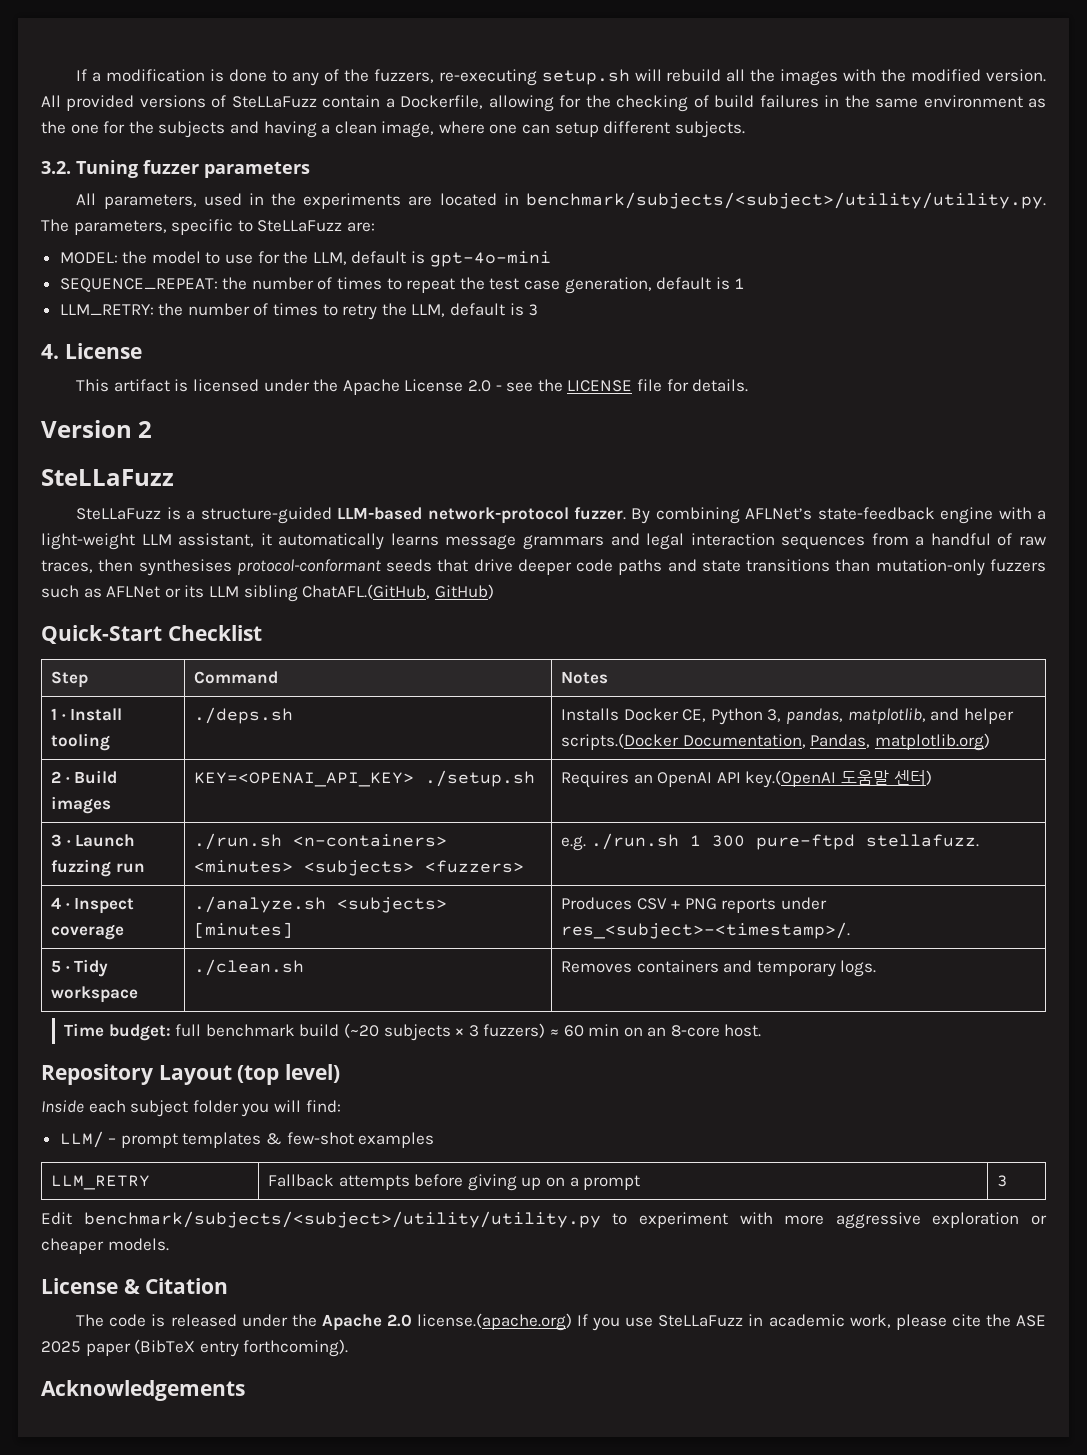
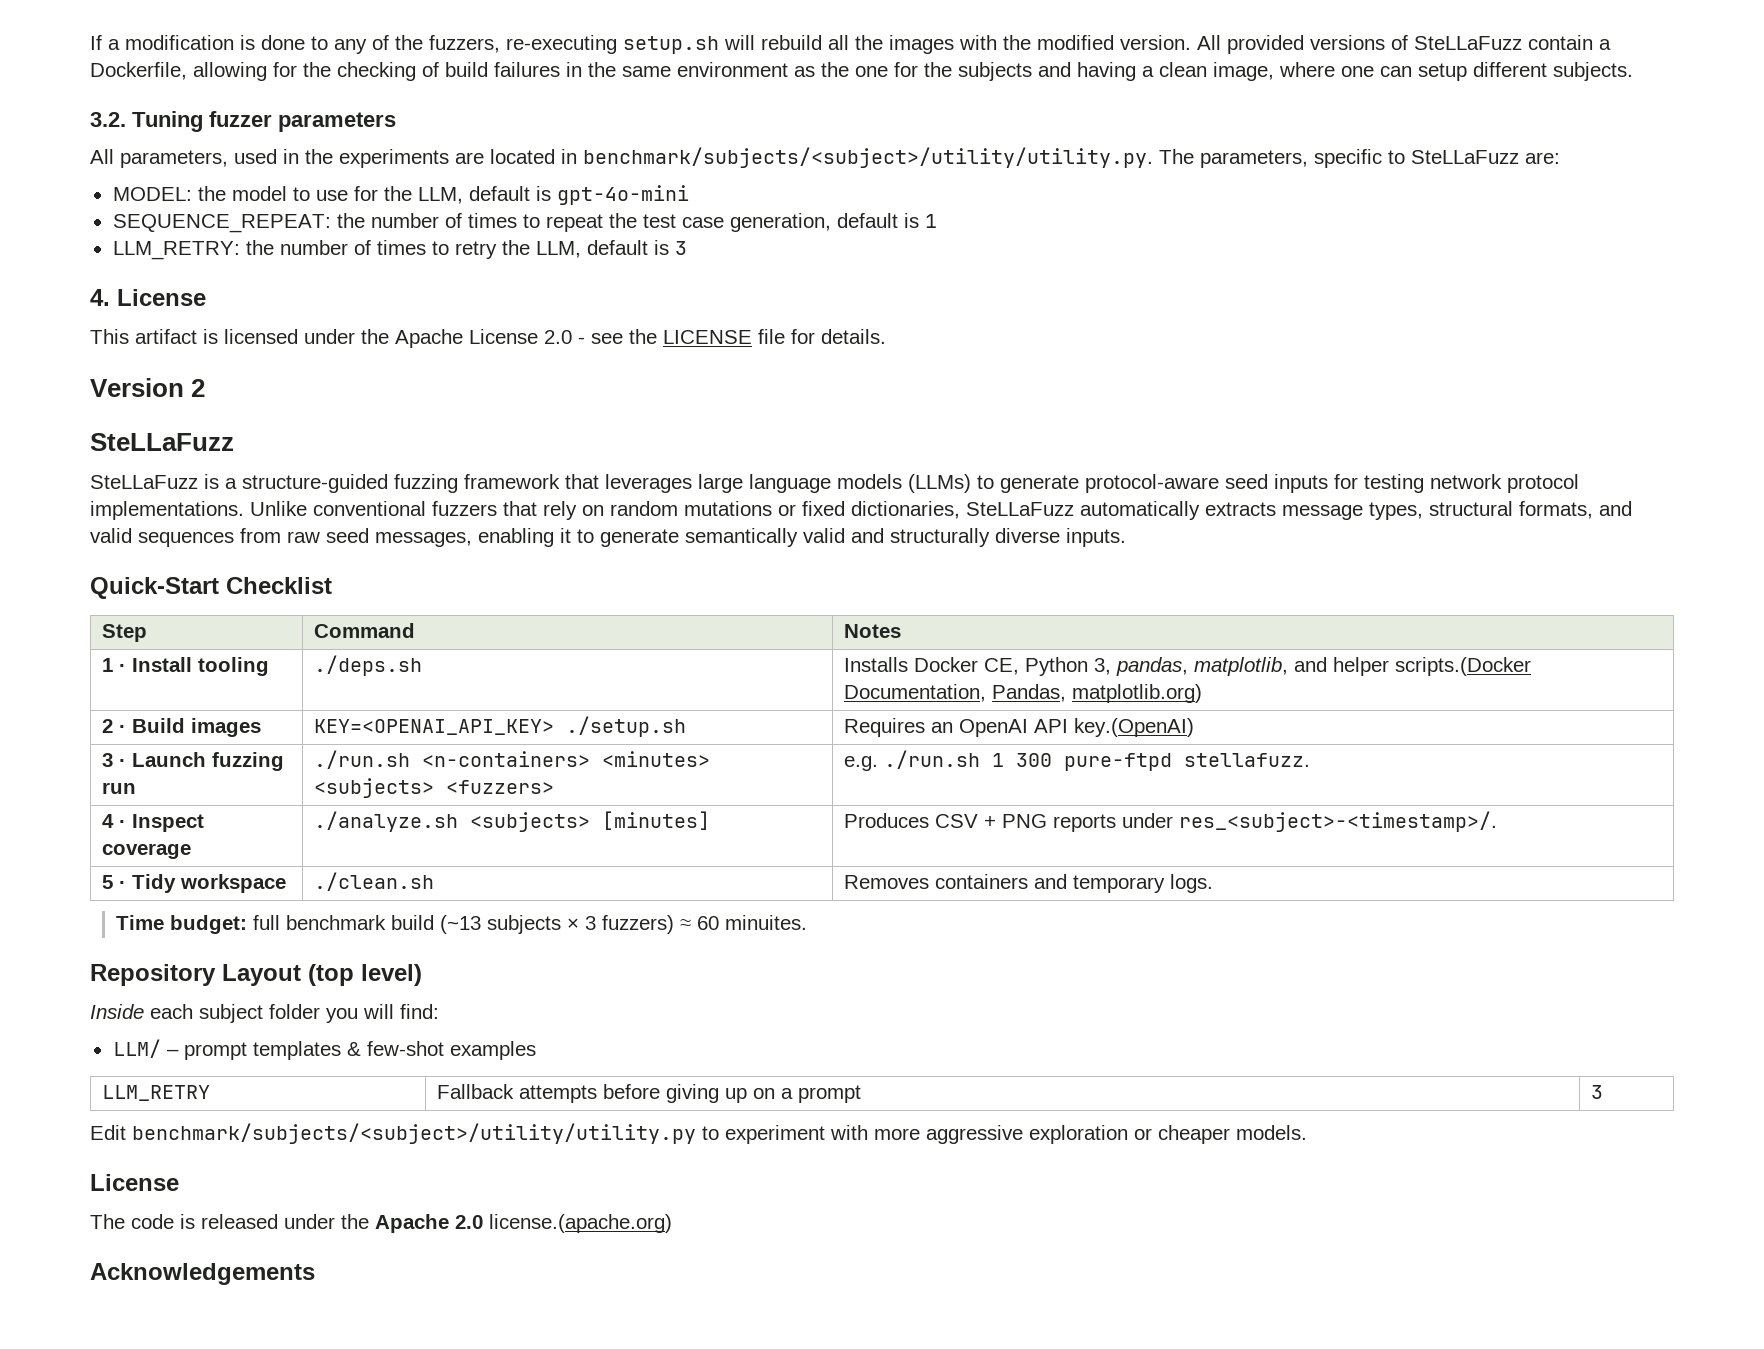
- SteLLaFuzz is a structure-guided LLM-based network-protocol fuzzer. By combining AFLNet’s state-feedback engine with a light-weight LLM assistant, it automatically learns message grammars and legal interaction sequences from a handful of raw traces, then synthesises protocol-conformant seeds that drive deeper code paths and state transitions than mutation-only fuzzers such as AFLNet or its LLM sibling ChatAFL.(GitHub, GitHub)
+ SteLLaFuzz is a structure-guided fuzzing framework that leverages large language models (LLMs) to generate protocol-aware seed inputs for testing network protocol implementations. Unlike conventional fuzzers that rely on random mutations or fixed dictionaries, SteLLaFuzz automatically extracts message types, structural formats, and valid sequences from raw seed messages, enabling it to generate semantically valid and structurally diverse inputs.
- 2 · Build images | KEY=<OPENAI_API_KEY> ./setup.sh | Requires an OpenAI API key.(OpenAI 도움말 센터)
+ 2 · Build images | KEY=<OPENAI_API_KEY> ./setup.sh | Requires an OpenAI API key.(OpenAI)
- Time budget: full benchmark build (~20 subjects × 3 fuzzers) ≈ 60 min on an 8-core host.
+ Time budget: full benchmark build (~13 subjects × 3 fuzzers) ≈ 60 minuites.
  Edit benchmark/subjects/<subject>/utility/utility.py to experiment with more aggressive exploration or cheaper models.
- License & Citation
+ License
- The code is released under the Apache 2.0 license.(apache.org) If you use SteLLaFuzz in academic work, please cite the ASE 2025 paper (BibTeX entry forthcoming).
+ The code is released under the Apache 2.0 license.(apache.org)

